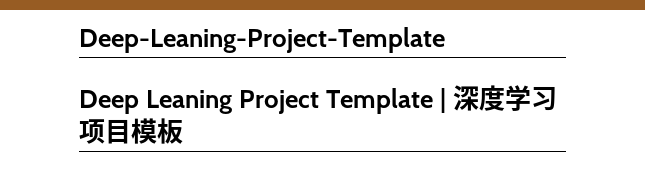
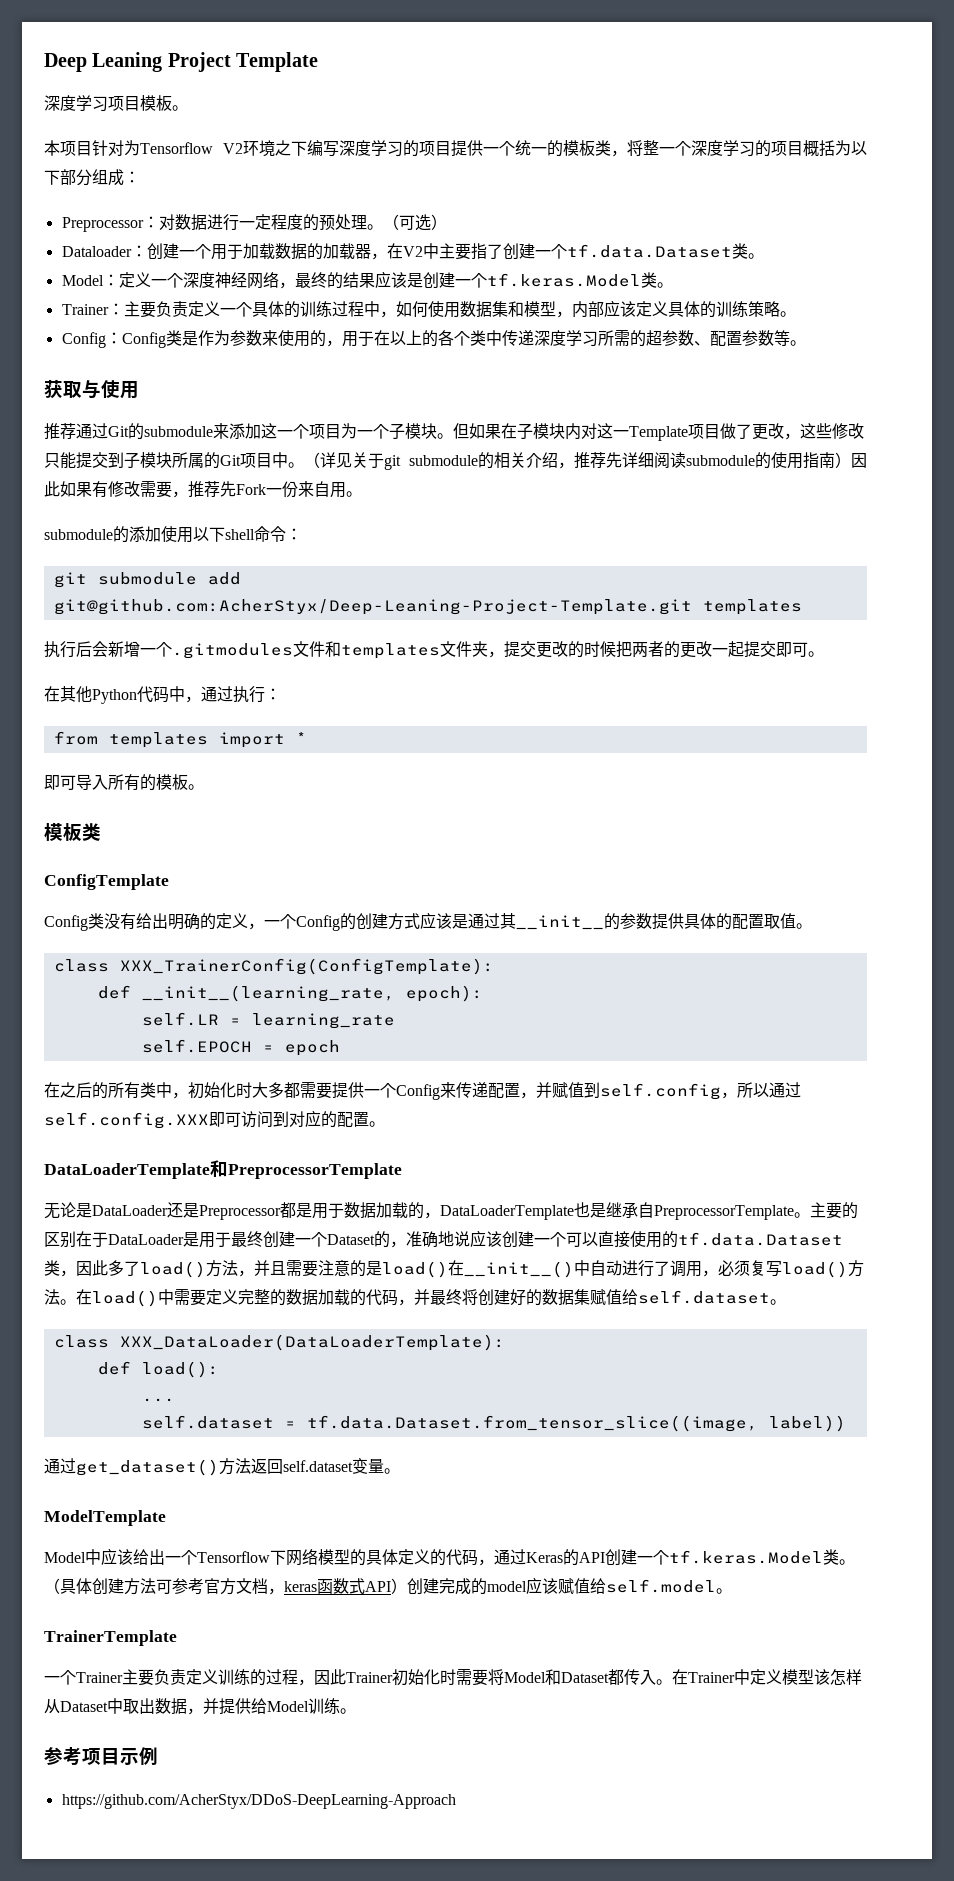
- Deep-Leaning-Project-Template
- Deep Leaning Project Template | 深度学习项目模板
+ Deep Leaning Project Template
+ 深度学习项目模板。
+ 本项目针对为Tensorflow V2环境之下编写深度学习的项目提供一个统一的模板类，将整一个深度学习的项目概括为以下部分组成：
+ Preprocessor：对数据进行一定程度的预处理。（可选）
+ Dataloader：创建一个用于加载数据的加载器，在V2中主要指了创建一个tf.data.Dataset类。
+ Model：定义一个深度神经网络，最终的结果应该是创建一个tf.keras.Model类。
+ Trainer：主要负责定义一个具体的训练过程中，如何使用数据集和模型，内部应该定义具体的训练策略。
+ Config：Config类是作为参数来使用的，用于在以上的各个类中传递深度学习所需的超参数、配置参数等。
+ 获取与使用
+ 推荐通过Git的submodule来添加这一个项目为一个子模块。但如果在子模块内对这一Template项目做了更改，这些修改只能提交到子模块所属的Git项目中。（详见关于git submodule的相关介绍，推荐先详细阅读submodule的使用指南）因此如果有修改需要，推荐先Fork一份来自用。
+ submodule的添加使用以下shell命令：
+ git submodule add git@github.com:AcherStyx/Deep-Leaning-Project-Template.git templates
+ 执行后会新增一个.gitmodules文件和templates文件夹，提交更改的时候把两者的更改一起提交即可。
+ 在其他Python代码中，通过执行：
+ from templates import *
+ 即可导入所有的模板。
+ 模板类
+ ConfigTemplate
+ Config类没有给出明确的定义，一个Config的创建方式应该是通过其__init__的参数提供具体的配置取值。
+ class XXX_TrainerConfig(ConfigTemplate):
+ def __init__(learning_rate, epoch):
+ self.LR = learning_rate
+ self.EPOCH = epoch
+ 在之后的所有类中，初始化时大多都需要提供一个Config来传递配置，并赋值到self.config，所以通过self.config.XXX即可访问到对应的配置。
+ DataLoaderTemplate和PreprocessorTemplate
+ 无论是DataLoader还是Preprocessor都是用于数据加载的，DataLoaderTemplate也是继承自PreprocessorTemplate。主要的区别在于DataLoader是用于最终创建一个Dataset的，准确地说应该创建一个可以直接使用的tf.data.Dataset类，因此多了load()方法，并且需要注意的是load()在__init__()中自动进行了调用，必须复写load()方法。在load()中需要定义完整的数据加载的代码，并最终将创建好的数据集赋值给self.dataset。
+ class XXX_DataLoader(DataLoaderTemplate):
+ def load():
+ ...
+ self.dataset = tf.data.Dataset.from_tensor_slice((image, label))
+ 通过get_dataset()方法返回self.dataset变量。
+ ModelTemplate
+ Model中应该给出一个Tensorflow下网络模型的具体定义的代码，通过Keras的API创建一个tf.keras.Model类。（具体创建方法可参考官方文档，keras函数式API）创建完成的model应该赋值给self.model。
+ TrainerTemplate
+ 一个Trainer主要负责定义训练的过程，因此Trainer初始化时需要将Model和Dataset都传入。在Trainer中定义模型该怎样从Dataset中取出数据，并提供给Model训练。
+ 参考项目示例
+ https://github.com/AcherStyx/DDoS-DeepLearning-Approach

